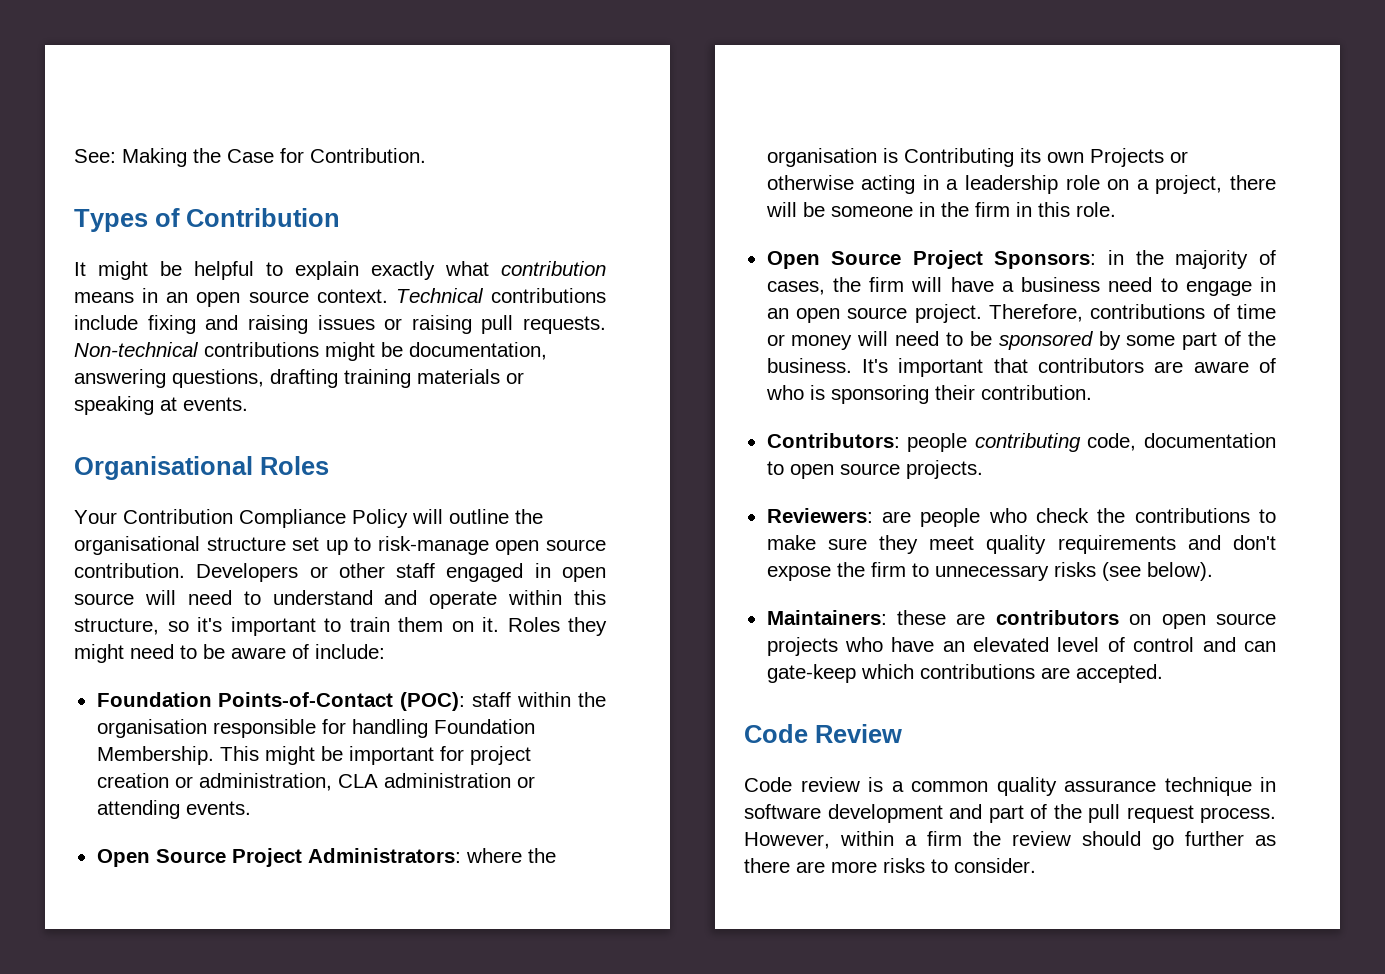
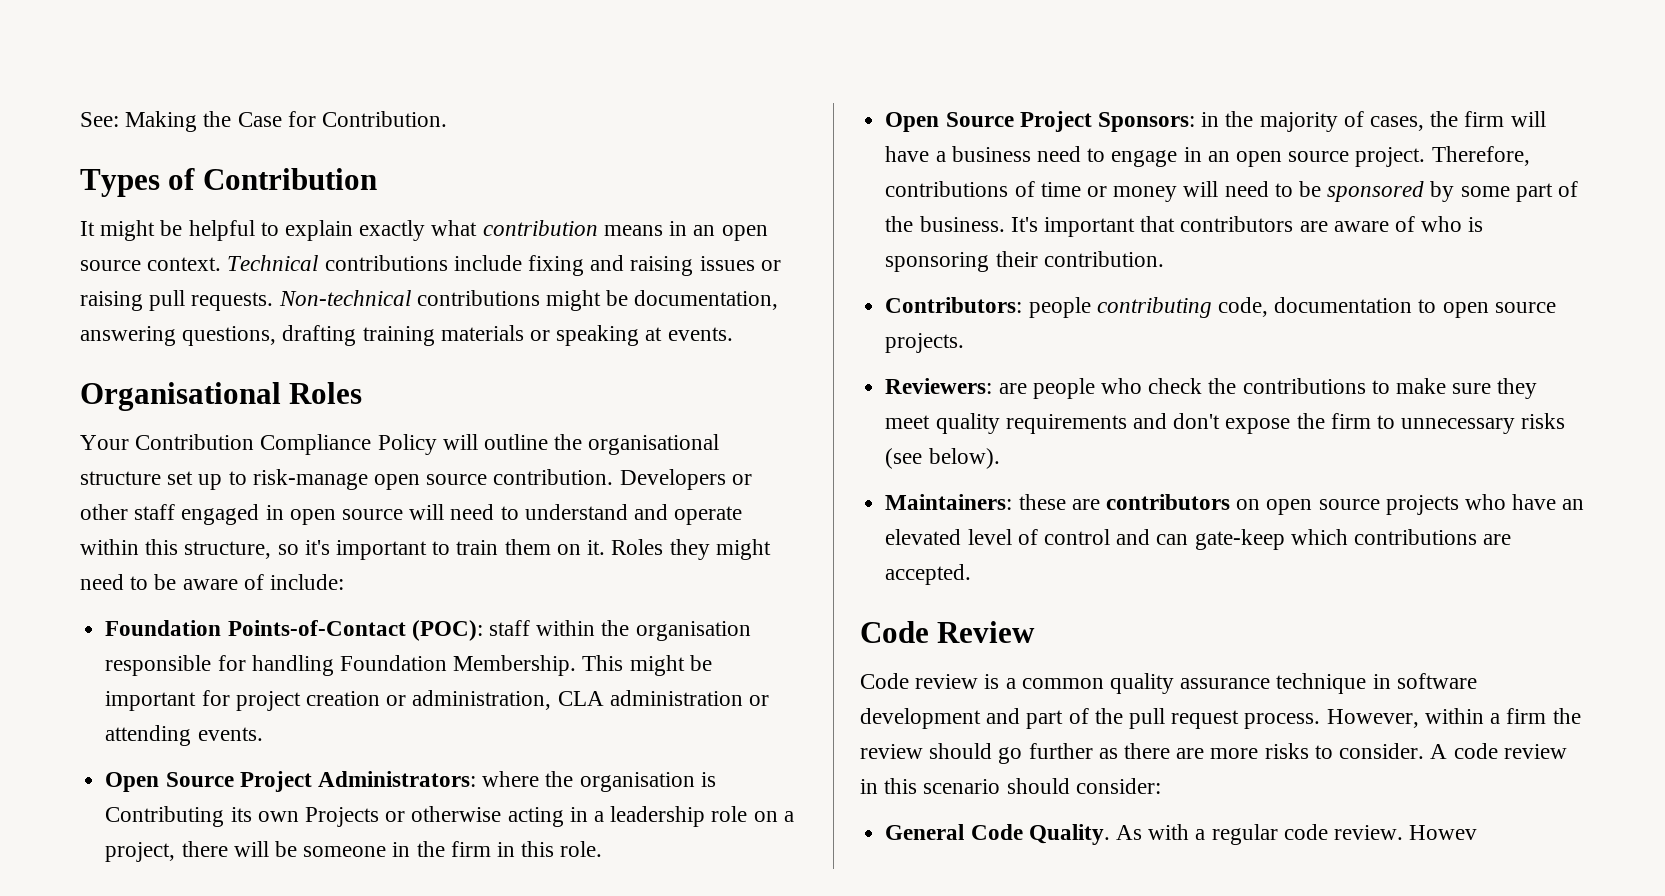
+ A code review in this scenario should consider:
+ General Code Quality. As with a regular code review. Howev

